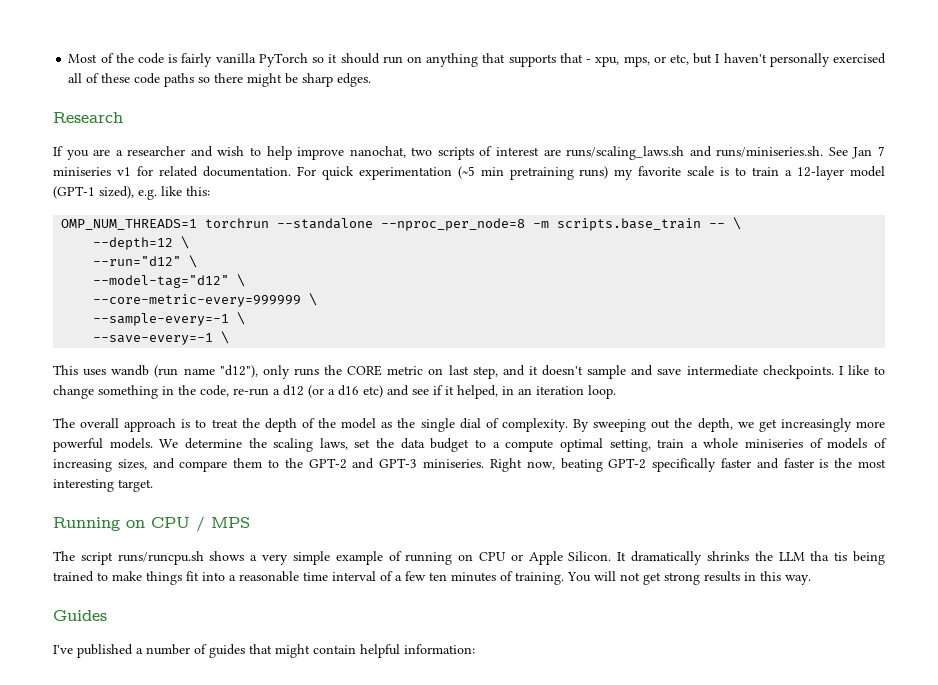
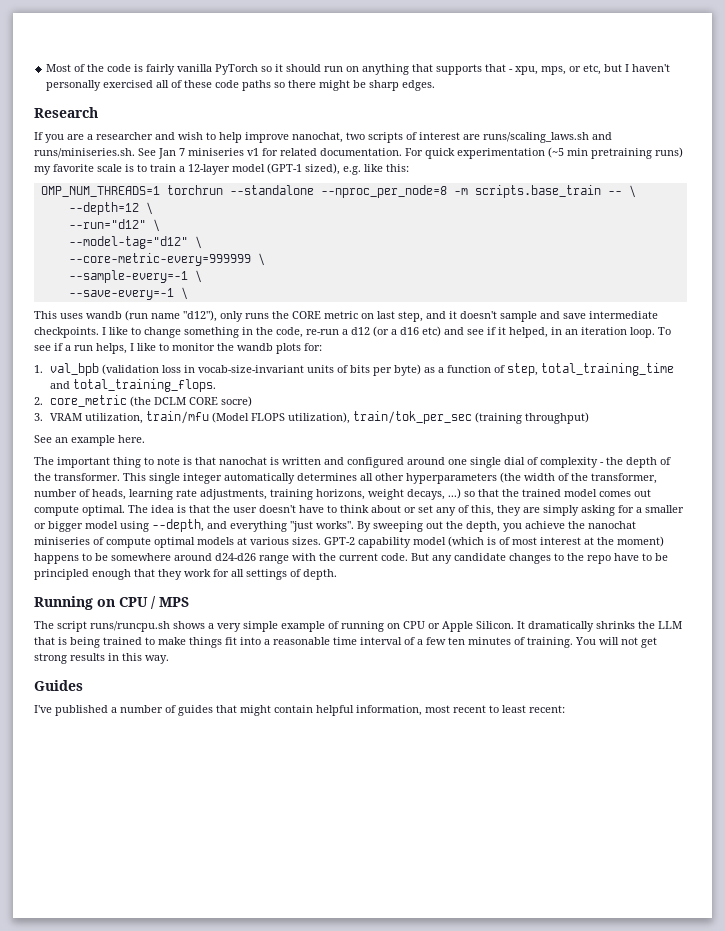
- I like to change something in the code, re-run a d12 (or a d16 etc) and see if it helped, in an iteration loop.
- The overall approach is to treat the depth of the model as the single dial of complexity.
+ I like to change something in the code, re-run a d12 (or a d16 etc) and see if it helped, in an iteration loop. To see if a run helps, I like to monitor the wandb plots for:
+ 1. val_bpb (validation loss in vocab-size-invariant units of bits per byte) as a function of step, total_training_time and total_training_flops.
+ 2. core_metric (the DCLM CORE socre)
+ 3. VRAM utilization, train/mfu (Model FLOPS utilization), train/tok_per_sec (training throughput)
+ See an example here.
+ The important thing to note is that nanochat is written and configured around one single dial of complexity - the depth of the transformer. This single integer automatically determines all other hyperparameters (the width of the transformer, number of heads, learning rate adjustments, training horizons, weight decays, ...) so that the trained model comes out compute optimal. The idea is that the user doesn't have to think about or set any of this, they are simply asking for a smaller or bigger model using --depth, and everything "just works".
- By sweeping out the depth, we get increasingly more powerful models. We determine the scaling laws, set the data budget to a compute optimal setting, train a whole miniseries of models of increasing sizes, and compare them to the GPT-2 and GPT-3 miniseries. Right now, beating GPT-2 specifically faster and faster is the most interesting target.
+ By sweeping out the depth, you achieve the nanochat miniseries of compute optimal models at various sizes. GPT-2 capability model (which is of most interest at the moment) happens to be somewhere around d24-d26 range with the current code. But any candidate changes to the repo have to be principled enough that they work for all settings of depth.
- It dramatically shrinks the LLM tha tis being trained to make things fit into a reasonable time interval of a few ten minutes of training.
+ It dramatically shrinks the LLM that is being trained to make things fit into a reasonable time interval of a few ten minutes of training.
- I've published a number of guides that might contain helpful information:
+ I've published a number of guides that might contain helpful information, most recent to least recent:

